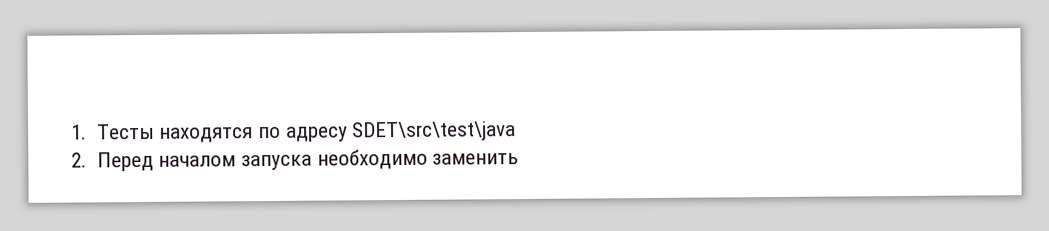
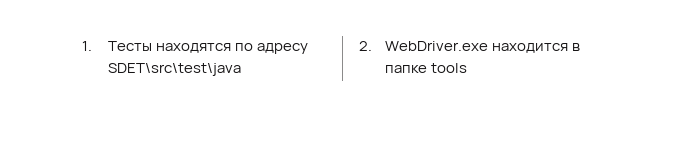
- 2. Перед началом запуска необходимо заменить
+ 2. WebDriver.exe находится в папке tools

